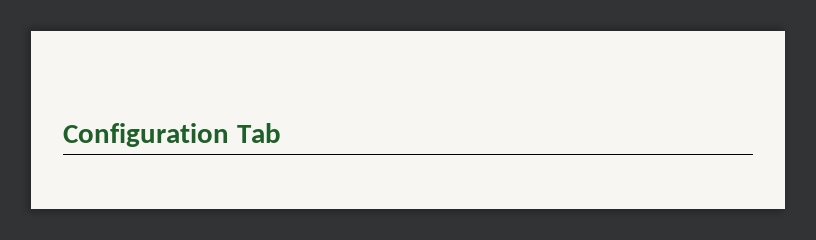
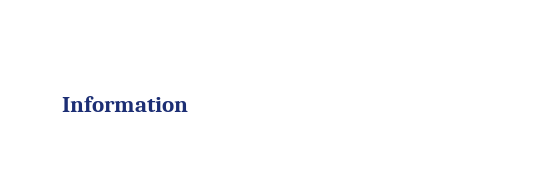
- Configuration Tab
+ Information

